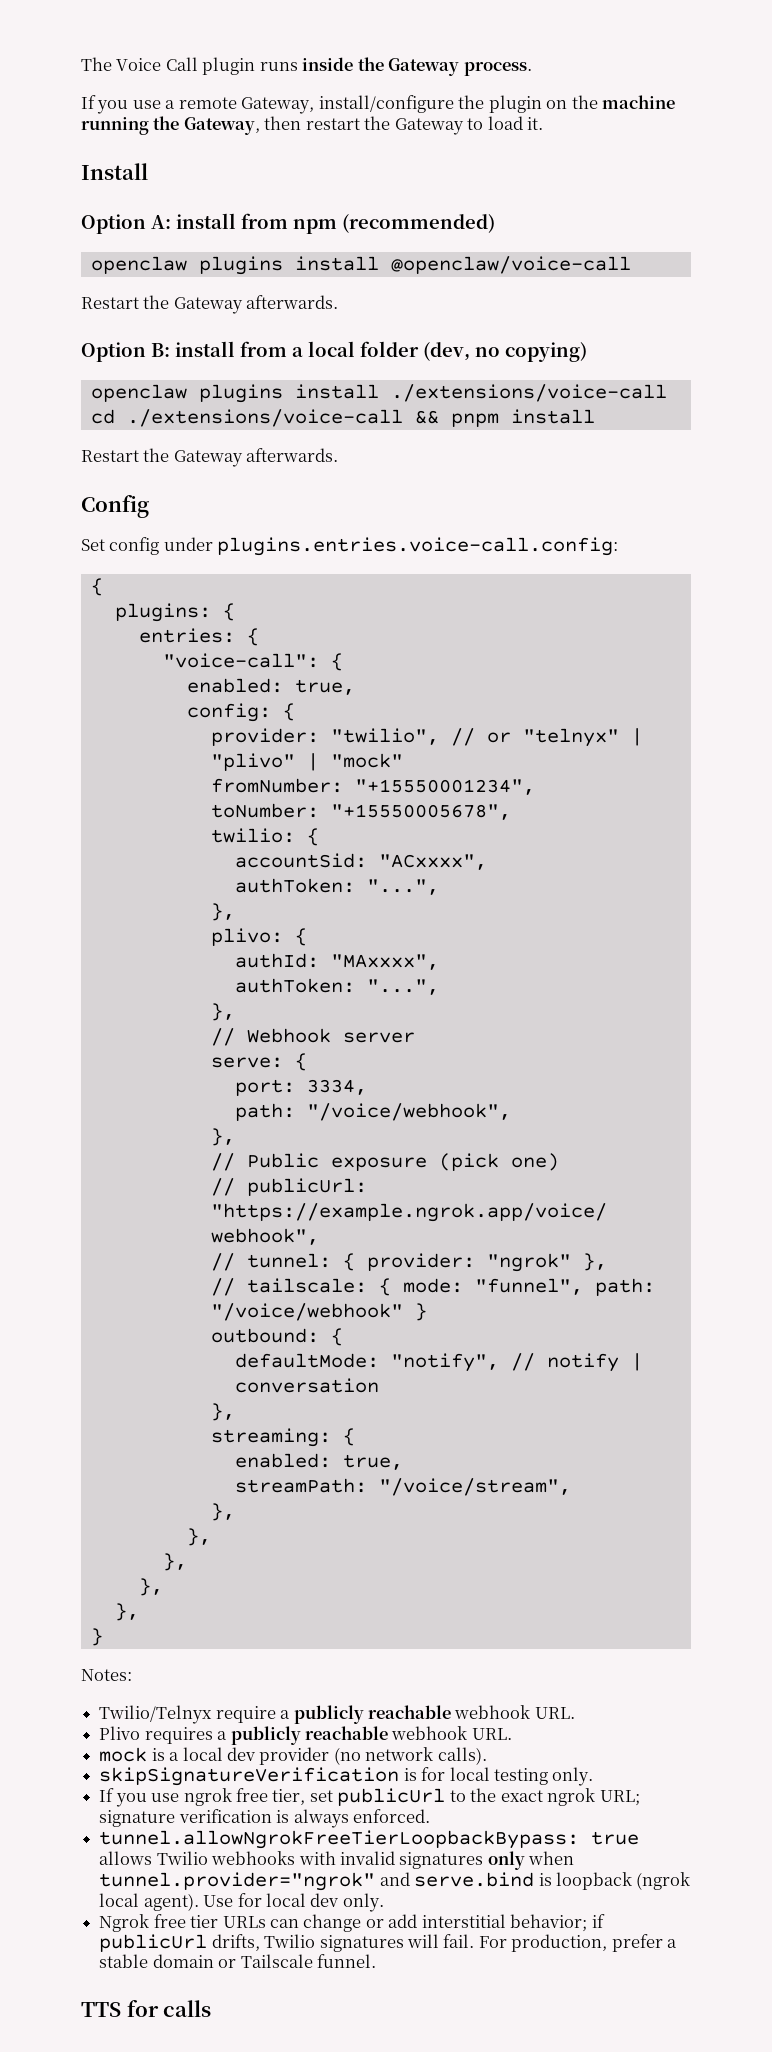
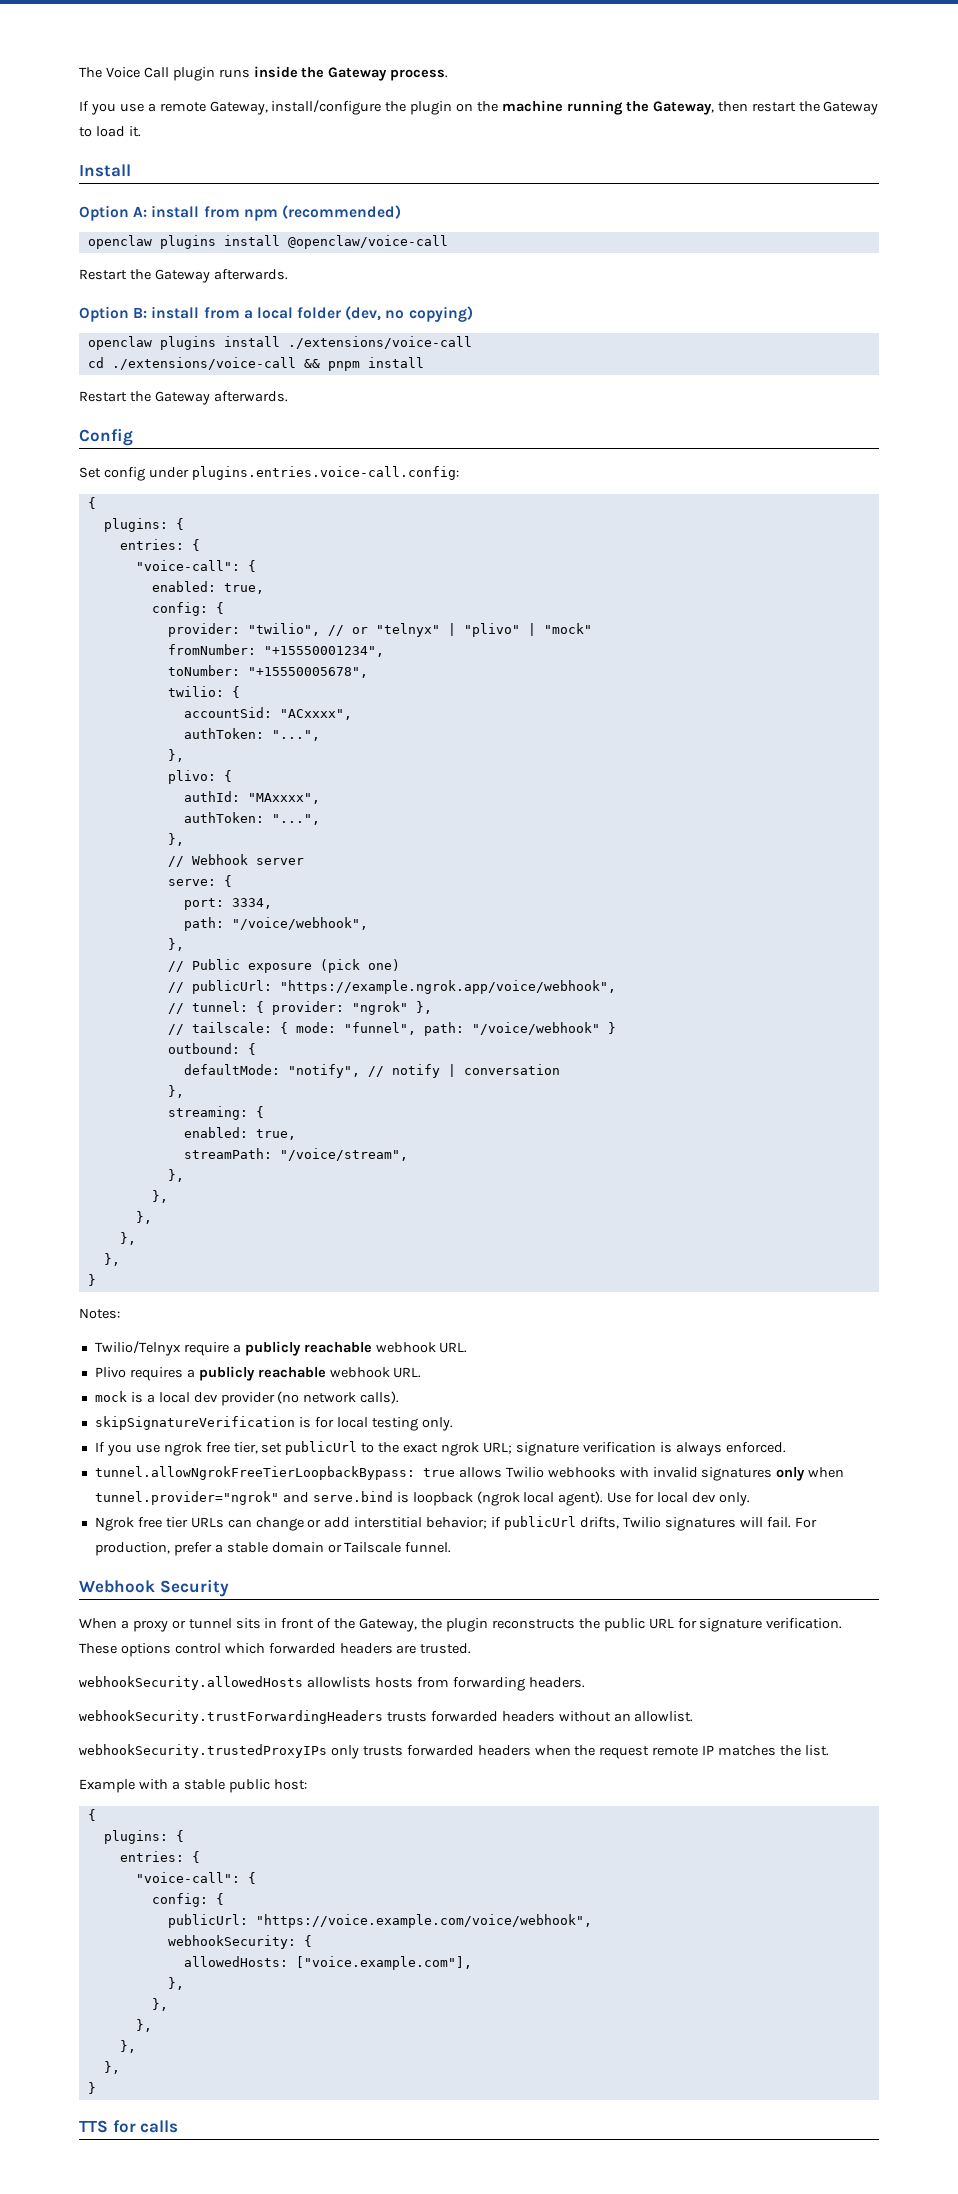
+ Webhook Security
+ When a proxy or tunnel sits in front of the Gateway, the plugin reconstructs the public URL for signature verification. These options control which forwarded headers are trusted.
+ webhookSecurity.allowedHosts allowlists hosts from forwarding headers.
+ webhookSecurity.trustForwardingHeaders trusts forwarded headers without an allowlist.
+ webhookSecurity.trustedProxyIPs only trusts forwarded headers when the request remote IP matches the list.
+ Example with a stable public host:
+ {
+ plugins: {
+ entries: {
+ "voice-call": {
+ config: {
+ publicUrl: "https://voice.example.com/voice/webhook",
+ webhookSecurity: {
+ allowedHosts: ["voice.example.com"],
+ },
+ },
+ },
+ },
+ },
+ }

